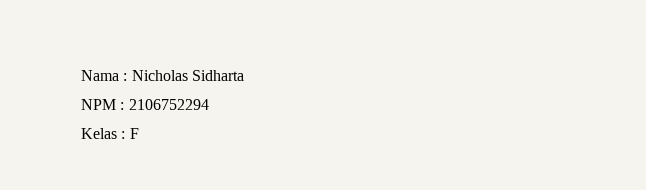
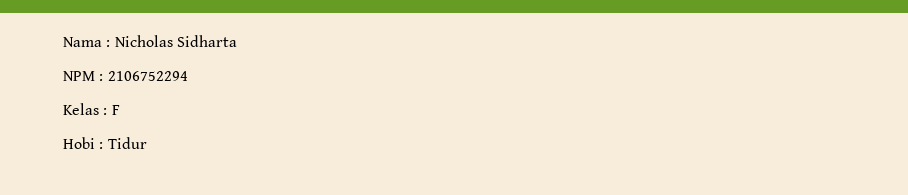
+ Hobi : Tidur

